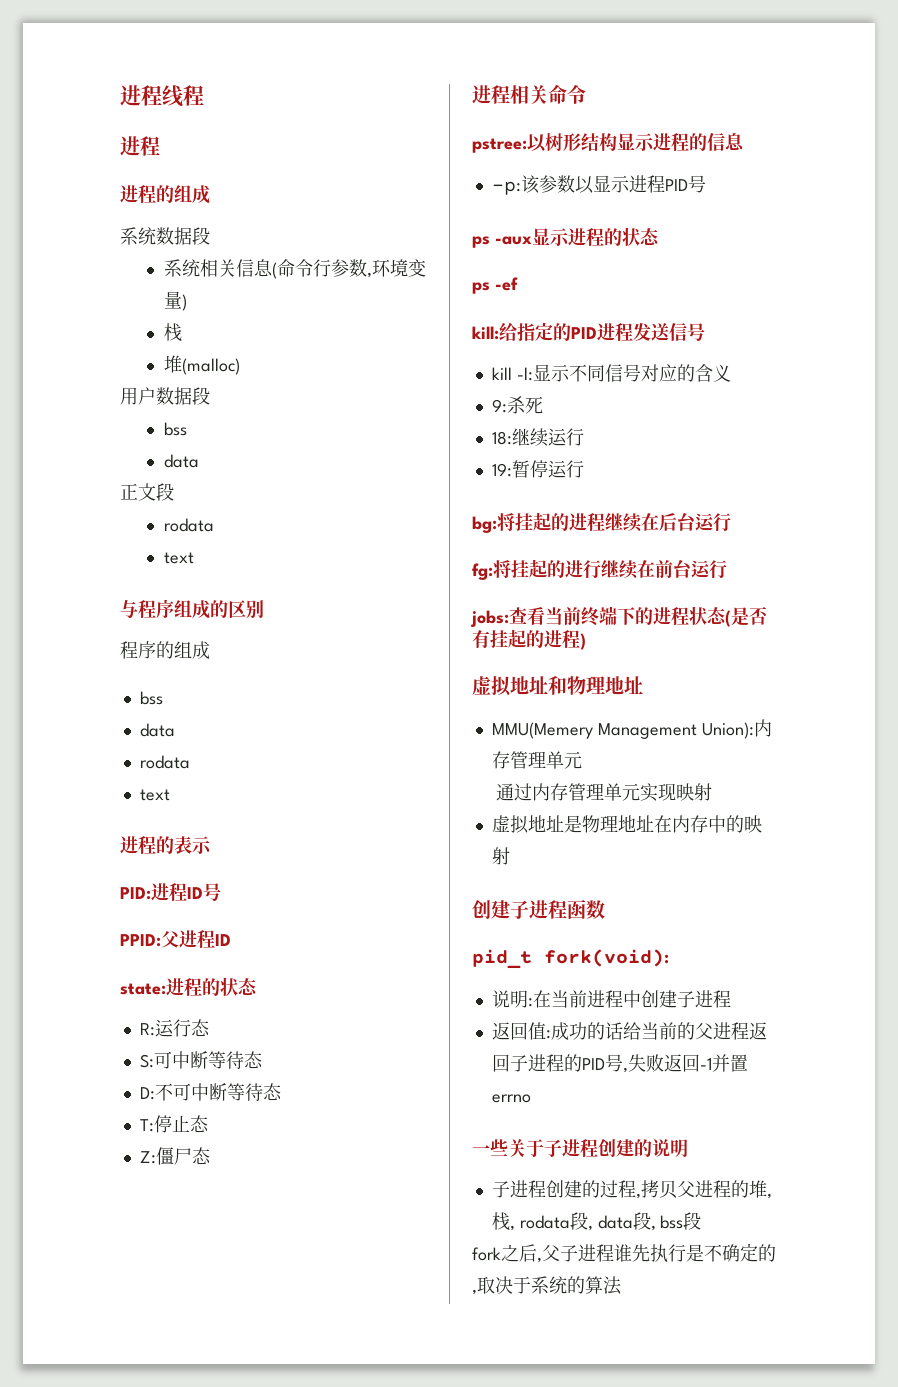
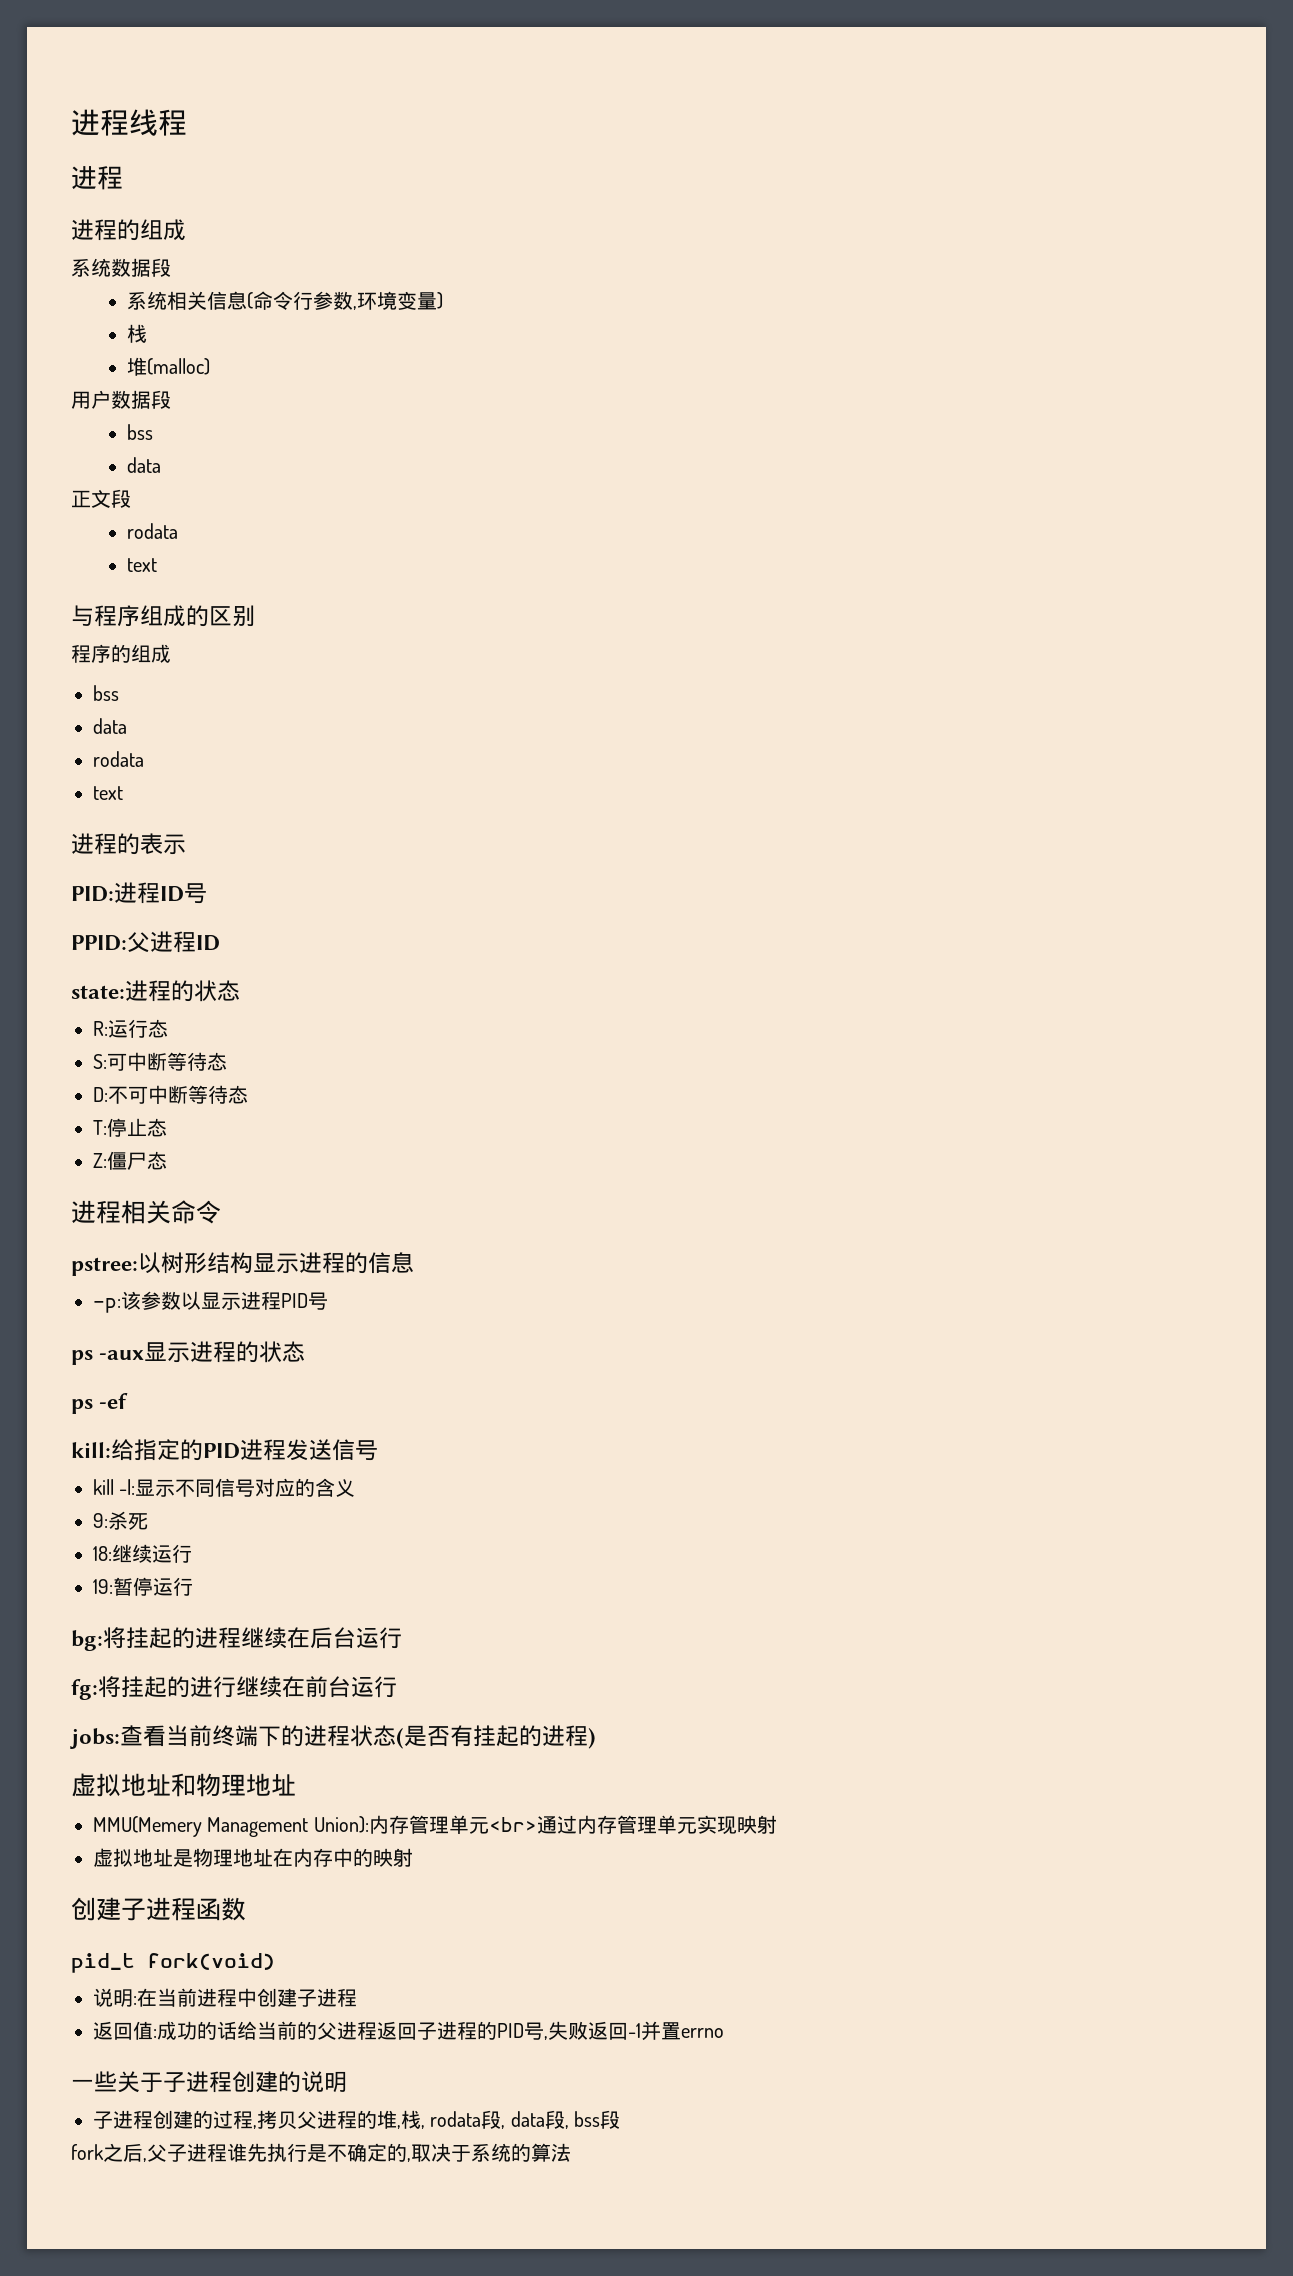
- MMU(Memery Management Union):内存管理单元
- 通过内存管理单元实现映射
+ MMU(Memery Management Union):内存管理单元<br>通过内存管理单元实现映射
- pid_t fork(void):
+ pid_t fork(void)

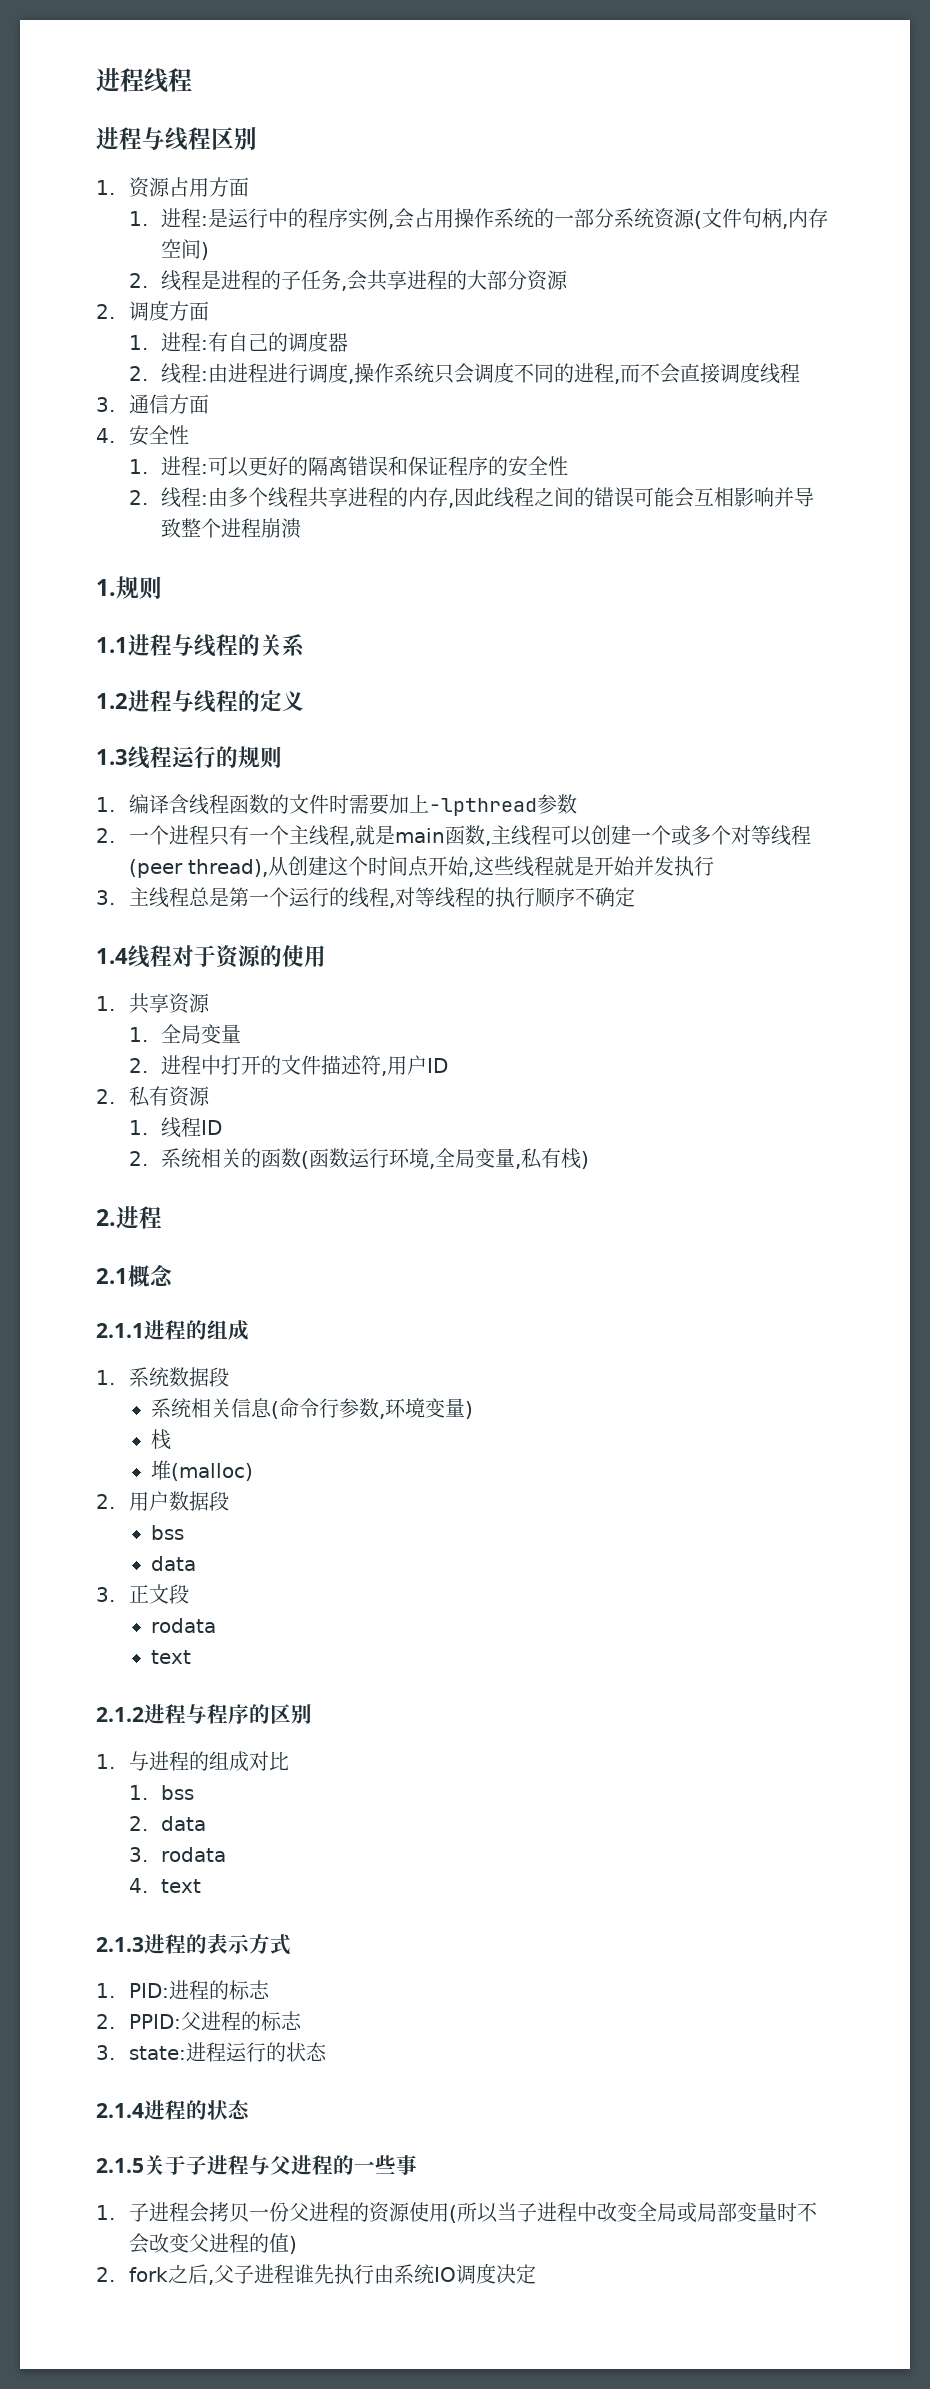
  进程线程
- 进程
- 进程的组成
+ 进程与线程区别
+ 1.资源占用方面
+ 1.进程:是运行中的程序实例,会占用操作系统的一部分系统资源(文件句柄,内存空间)
+ 2.线程是进程的子任务,会共享进程的大部分资源
+ 2.调度方面
+ 1.进程:有自己的调度器
+ 2.线程:由进程进行调度,操作系统只会调度不同的进程,而不会直接调度线程
+ 3.通信方面
+ 4.安全性
+ 1.进程:可以更好的隔离错误和保证程序的安全性
+ 2.线程:由多个线程共享进程的内存,因此线程之间的错误可能会互相影响并导致整个进程崩溃
+ 1.规则
+ 1.1进程与线程的关系
+ 1.2进程与线程的定义
+ 1.3线程运行的规则
+ 1.编译含线程函数的文件时需要加上-lpthread参数
+ 2.一个进程只有一个主线程,就是main函数,主线程可以创建一个或多个对等线程(peer thread),从创建这个时间点开始,这些线程就是开始并发执行
+ 3.主线程总是第一个运行的线程,对等线程的执行顺序不确定
+ 1.4线程对于资源的使用
+ 1.共享资源
+ 1.全局变量
+ 2.进程中打开的文件描述符,用户ID
+ 2.私有资源
+ 1.线程ID
+ 2.系统相关的函数(函数运行环境,全局变量,私有栈)
+ 2.进程
+ 2.1概念
+ 2.1.1进程的组成
- 系统数据段
+ 1.系统数据段
- 用户数据段
+ 2.用户数据段
- 正文段
+ 3.正文段
- 与程序组成的区别
+ 2.1.2进程与程序的区别
- 程序的组成
- bss
- data
- rodata
- text
- 进程的表示
- PID:进程ID号
- PPID:父进程ID
- state:进程的状态
- R:运行态
- S:可中断等待态
- D:不可中断等待态
- T:停止态
- Z:僵尸态
- 进程相关命令
- pstree:以树形结构显示进程的信息
- -p:该参数以显示进程PID号
- ps -aux显示进程的状态
- ps -ef
- kill:给指定的PID进程发送信号
- kill -l:显示不同信号对应的含义
- 9:杀死
- 18:继续运行
- 19:暂停运行
- bg:将挂起的进程继续在后台运行
- fg:将挂起的进行继续在前台运行
- jobs:查看当前终端下的进程状态(是否有挂起的进程)
- 虚拟地址和物理地址
- MMU(Memery Management Union):内存管理单元<br>通过内存管理单元实现映射
- 虚拟地址是物理地址在内存中的映射
- 创建子进程函数
- pid_t fork(void)
- 说明:在当前进程中创建子进程
- 返回值:成功的话给当前的父进程返回子进程的PID号,失败返回-1并置errno
- 一些关于子进程创建的说明
- 子进程创建的过程,拷贝父进程的堆,栈, rodata段, data段, bss段
- fork之后,父子进程谁先执行是不确定的,取决于系统的算法
+ 1.与进程的组成对比
+ 1. bss
+ 2. data
+ 3. rodata
+ 4. text
+ 2.1.3进程的表示方式
+ 1. PID:进程的标志
+ 2. PPID:父进程的标志
+ 3. state:进程运行的状态
+ 2.1.4进程的状态
+ 2.1.5关于子进程与父进程的一些事
+ 1.子进程会拷贝一份父进程的资源使用(所以当子进程中改变全局或局部变量时不会改变父进程的值)
+ 2. fork之后,父子进程谁先执行由系统IO调度决定

